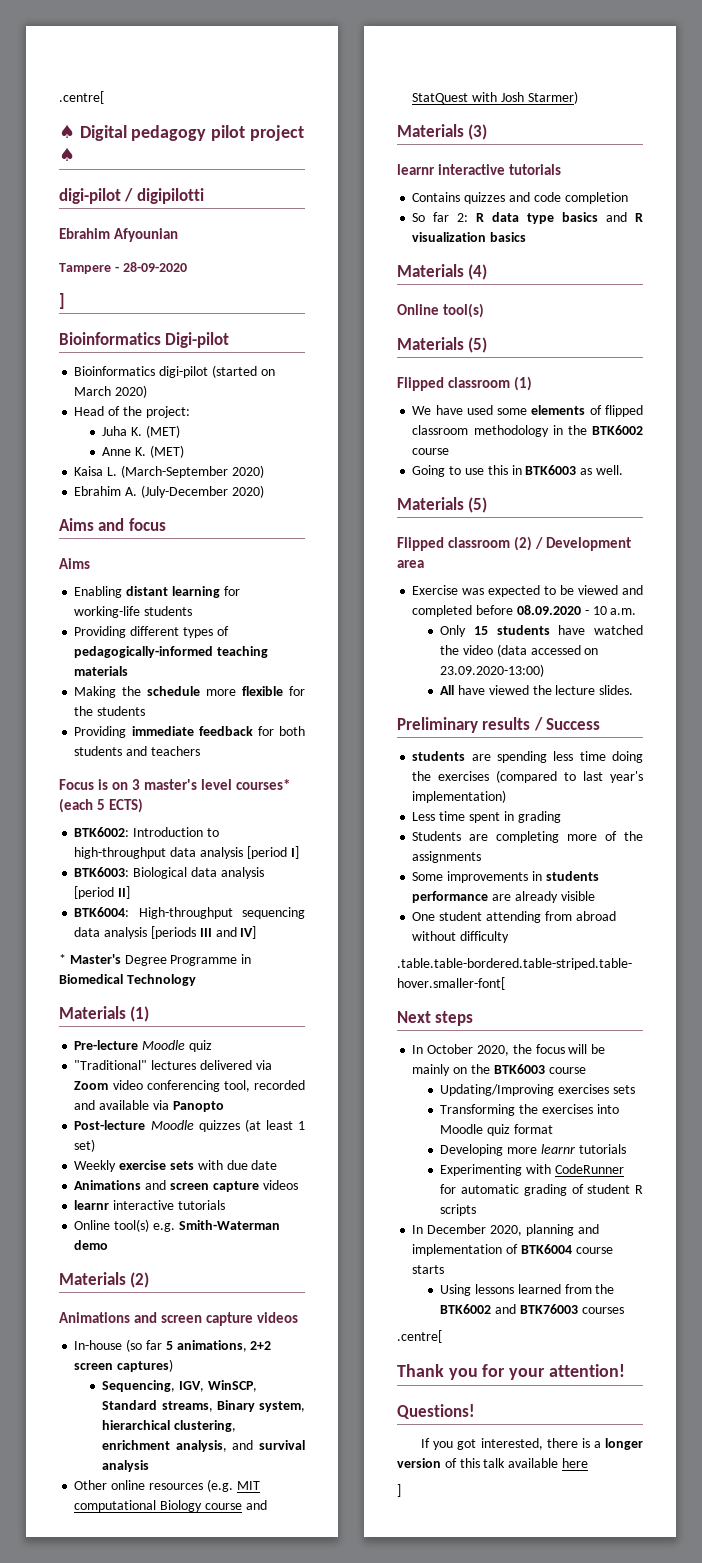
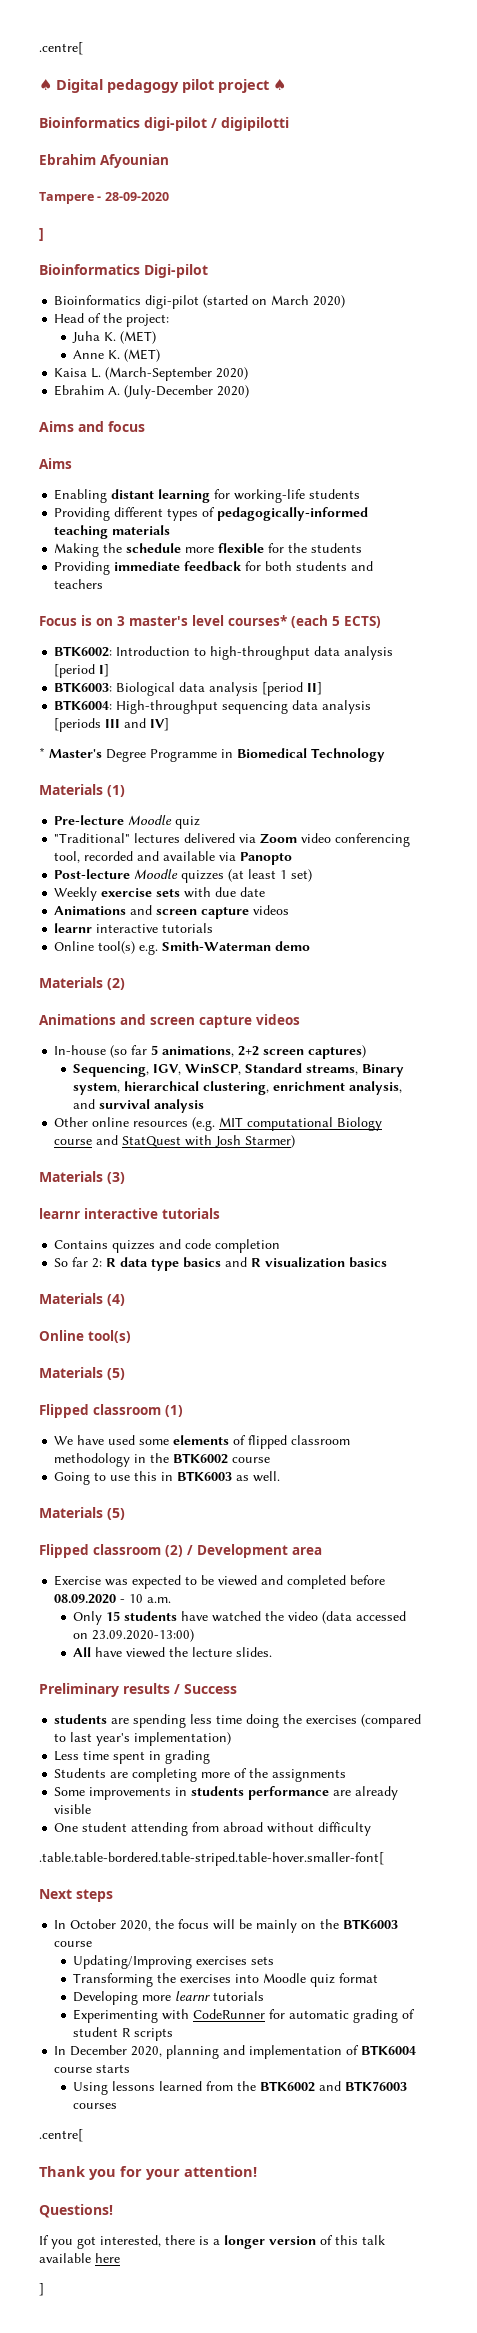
- digi-pilot / digipilotti
+ Bioinformatics digi-pilot / digipilotti

